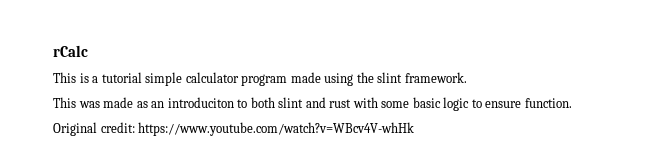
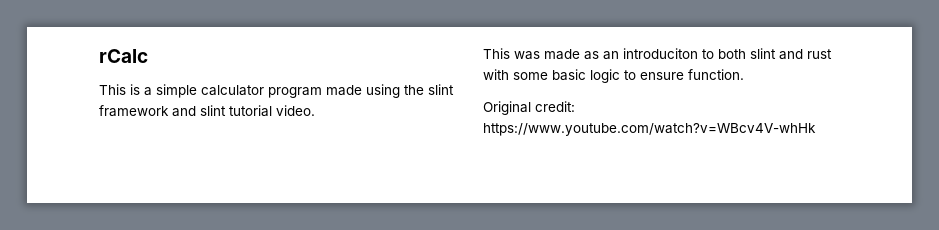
- This is a tutorial simple calculator program made using the slint framework.
+ This is a simple calculator program made using the slint framework and slint tutorial video.

